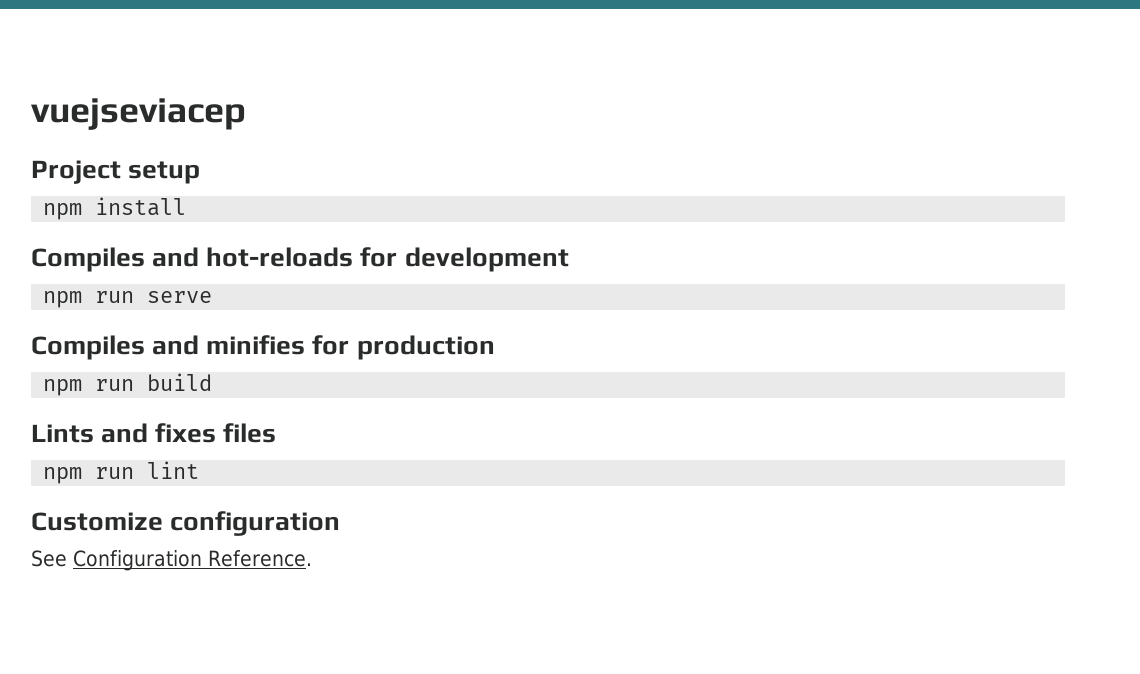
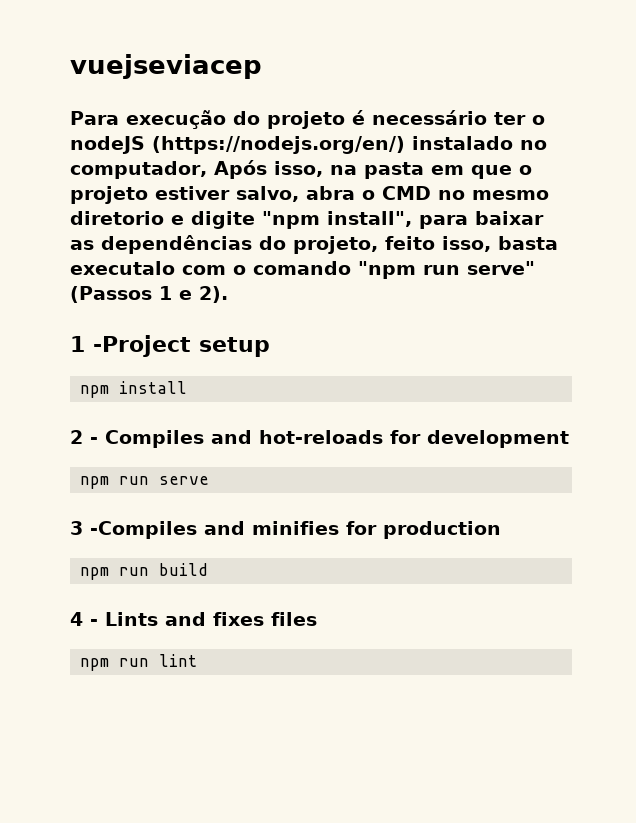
- Project setup
+ Para execução do projeto é necessário ter o nodeJS (https://nodejs.org/en/) instalado no computador, Após isso, na pasta em que o projeto estiver salvo, abra o CMD no mesmo diretorio e digite "npm install", para baixar as dependências do projeto, feito isso, basta executalo com o comando "npm run serve" (Passos 1 e 2).
+ 1 -Project setup
- Compiles and hot-reloads for development
+ 2 - Compiles and hot-reloads for development
- Compiles and minifies for production
+ 3 -Compiles and minifies for production
- Lints and fixes files
+ 4 - Lints and fixes files
- Customize configuration
- See Configuration Reference.

